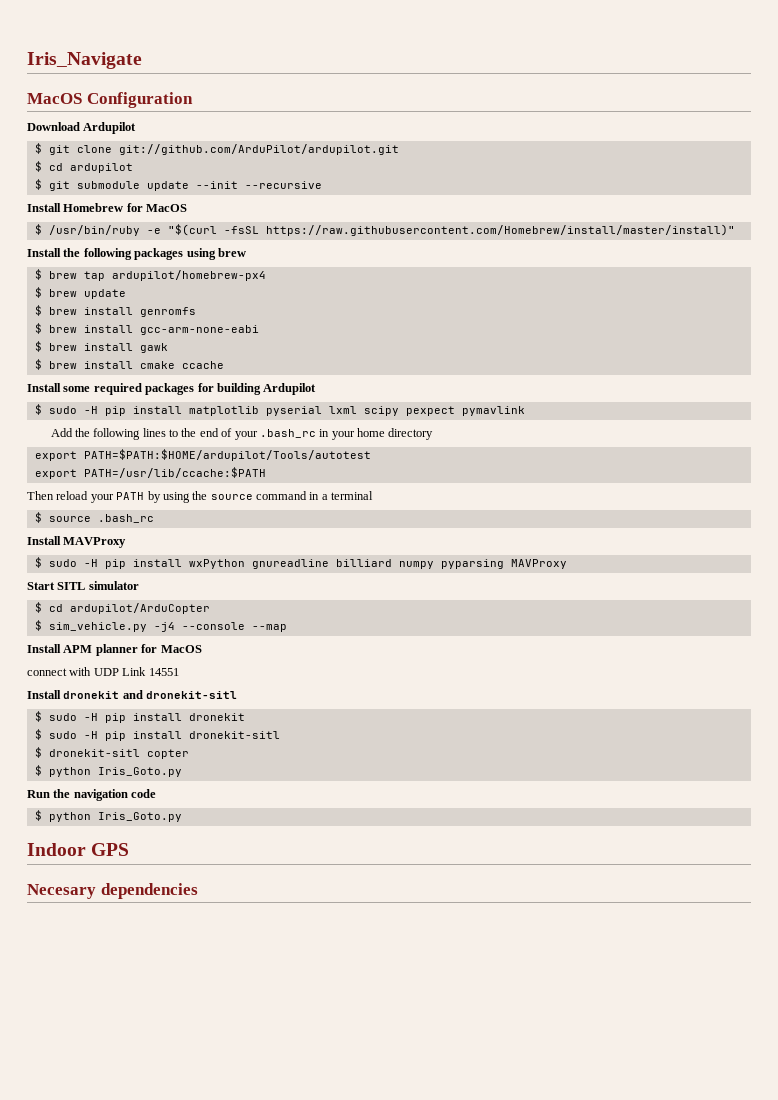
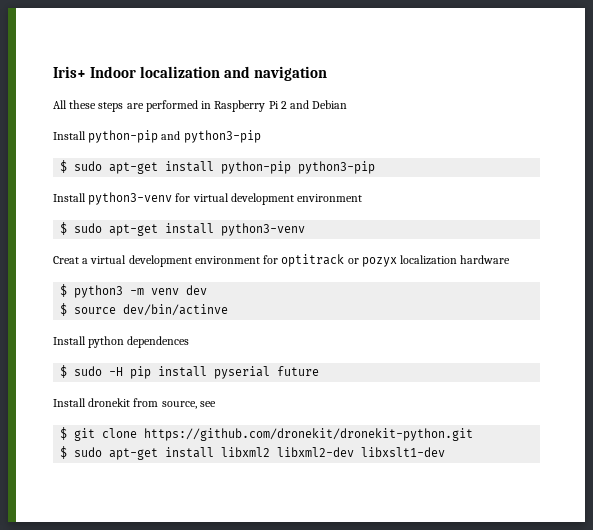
- Iris_Navigate
- MacOS Configuration
- Download Ardupilot
- $ git clone git://github.com/ArduPilot/ardupilot.git
- $ cd ardupilot
- $ git submodule update --init --recursive
- Install Homebrew for MacOS
- $ /usr/bin/ruby -e "$(curl -fsSL https://raw.githubusercontent.com/Homebrew/install/master/install)"
- Install the following packages using brew
- $ brew tap ardupilot/homebrew-px4
- $ brew update
- $ brew install genromfs
- $ brew install gcc-arm-none-eabi
- $ brew install gawk
- $ brew install cmake ccache
- Install some required packages for building Ardupilot
- $ sudo -H pip install matplotlib pyserial lxml scipy pexpect pymavlink
- Add the following lines to the end of your .bash_rc in your home directory
- export PATH=$PATH:$HOME/ardupilot/Tools/autotest
- export PATH=/usr/lib/ccache:$PATH
- Then reload your PATH by using the source command in a terminal
- $ source .bash_rc
- Install MAVProxy
- $ sudo -H pip install wxPython gnureadline billiard numpy pyparsing MAVProxy
- Start SITL simulator
- $ cd ardupilot/ArduCopter
- $ sim_vehicle.py -j4 --console --map
- Install APM planner for MacOS
- connect with UDP Link 14551
- Install dronekit and dronekit-sitl
- $ sudo -H pip install dronekit
- $ sudo -H pip install dronekit-sitl
- $ dronekit-sitl copter
- $ python Iris_Goto.py
- Run the navigation code
- $ python Iris_Goto.py
- Indoor GPS
- Necesary dependencies
+ Iris+ Indoor localization and navigation
+ All these steps are performed in Raspberry Pi 2 and Debian
+ Install python-pip and python3-pip
+ $ sudo apt-get install python-pip python3-pip
+ Install python3-venv for virtual development environment
+ $ sudo apt-get install python3-venv
+ Creat a virtual development environment for optitrack or pozyx localization hardware
+ $ python3 -m venv dev
+ $ source dev/bin/actinve
+ Install python dependences
+ $ sudo -H pip install pyserial future
+ Install dronekit from source, see
+ $ git clone https://github.com/dronekit/dronekit-python.git
+ $ sudo apt-get install libxml2 libxml2-dev libxslt1-dev

